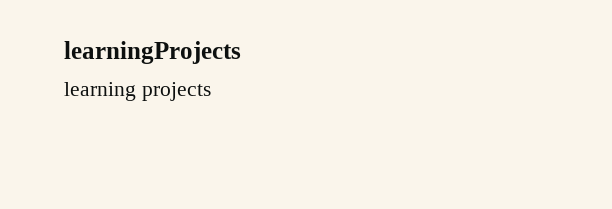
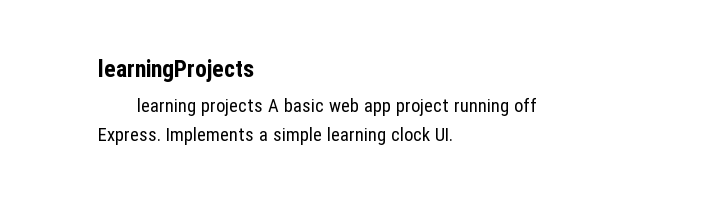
- learning projects
+ learning projects A basic web app project running off Express. Implements a simple learning clock UI.

